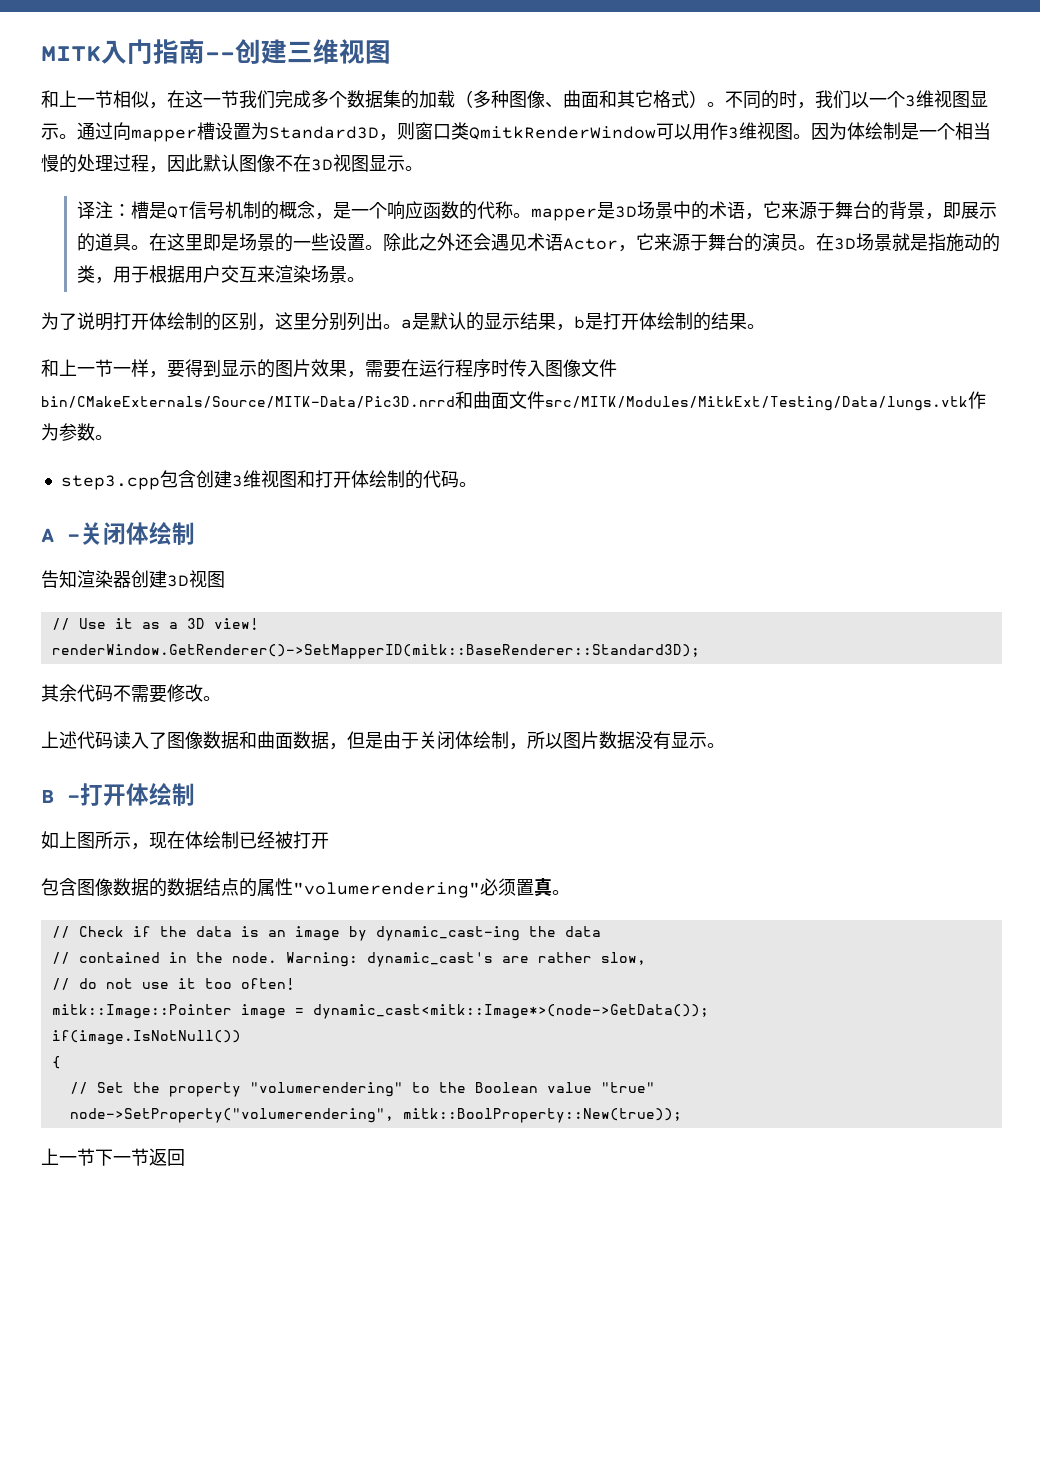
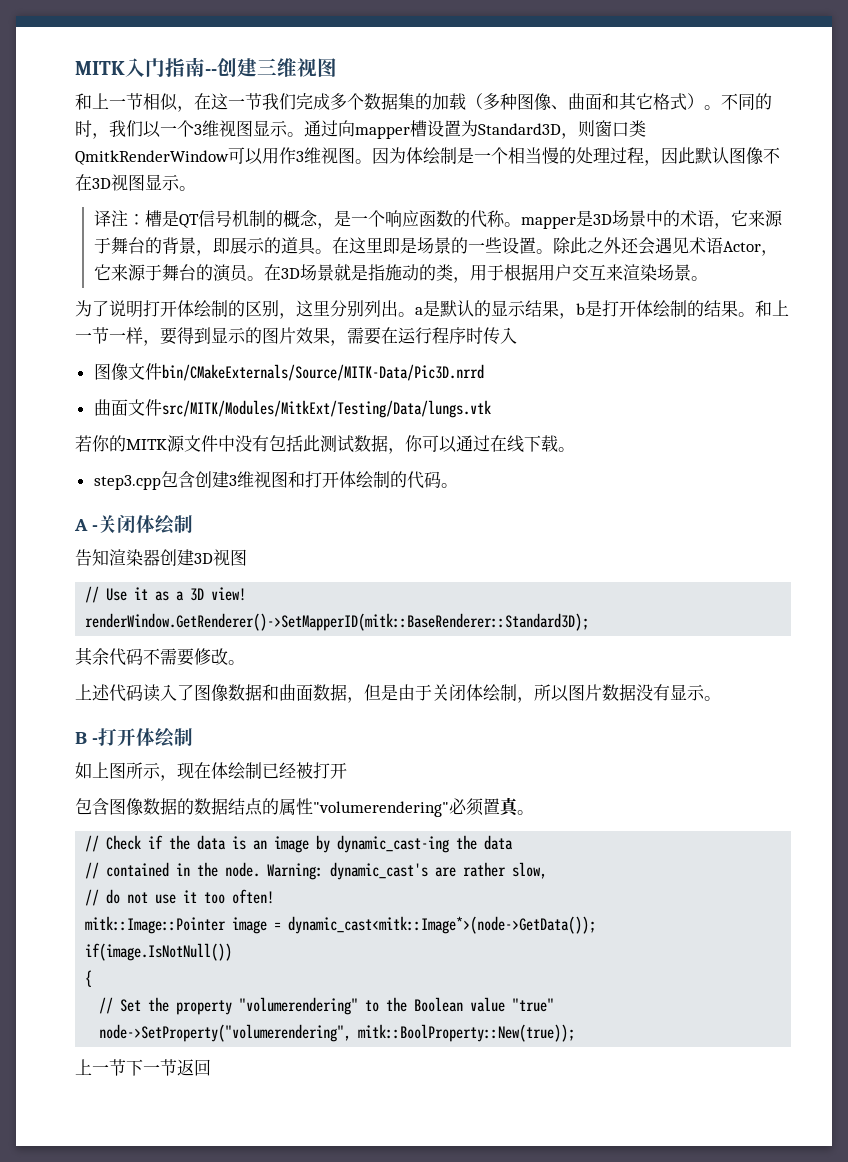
- 为了说明打开体绘制的区别，这里分别列出。a是默认的显示结果，b是打开体绘制的结果。
- 和上一节一样，要得到显示的图片效果，需要在运行程序时传入图像文件bin/CMakeExternals/Source/MITK-Data/Pic3D.nrrd和曲面文件src/MITK/Modules/MitkExt/Testing/Data/lungs.vtk作为参数。
+ 为了说明打开体绘制的区别，这里分别列出。a是默认的显示结果，b是打开体绘制的结果。和上一节一样，要得到显示的图片效果，需要在运行程序时传入
+ 图像文件bin/CMakeExternals/Source/MITK-Data/Pic3D.nrrd
+ 曲面文件src/MITK/Modules/MitkExt/Testing/Data/lungs.vtk
+ 若你的MITK源文件中没有包括此测试数据，你可以通过在线下载。

